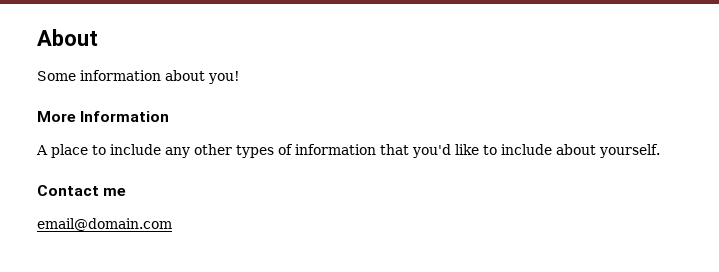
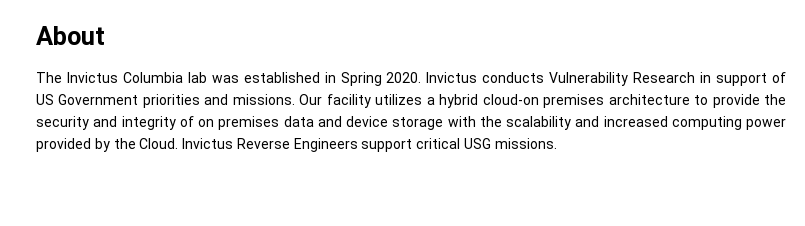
- Some information about you!
- More Information
- A place to include any other types of information that you'd like to include about yourself.
- Contact me
- email@domain.com
+ The Invictus Columbia lab was established in Spring 2020. Invictus conducts Vulnerability Research in support of US Government priorities and missions. Our facility utilizes a hybrid cloud-on premises architecture to provide the security and integrity of on premises data and device storage with the scalability and increased computing power provided by the Cloud. Invictus Reverse Engineers support critical USG missions.

